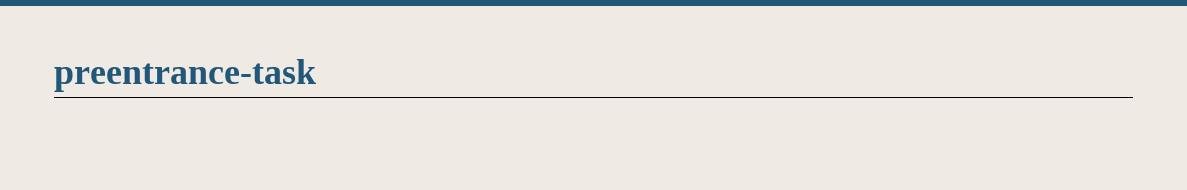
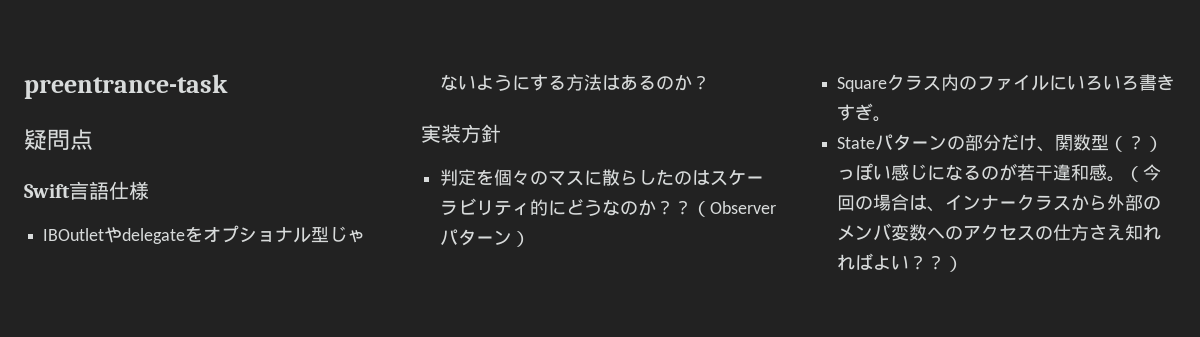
+ 疑問点
+ Swift言語仕様
+ IBOutletやdelegateをオプショナル型じゃないようにする方法はあるのか？
+ 実装方針
+ 判定を個々のマスに散らしたのはスケーラビリティ的にどうなのか？？（Observerパターン）
+ Squareクラス内のファイルにいろいろ書きすぎ。
+ Stateパターンの部分だけ、関数型（？）っぽい感じになるのが若干違和感。（今回の場合は、インナークラスから外部のメンバ変数へのアクセスの仕方さえ知れればよい？？）

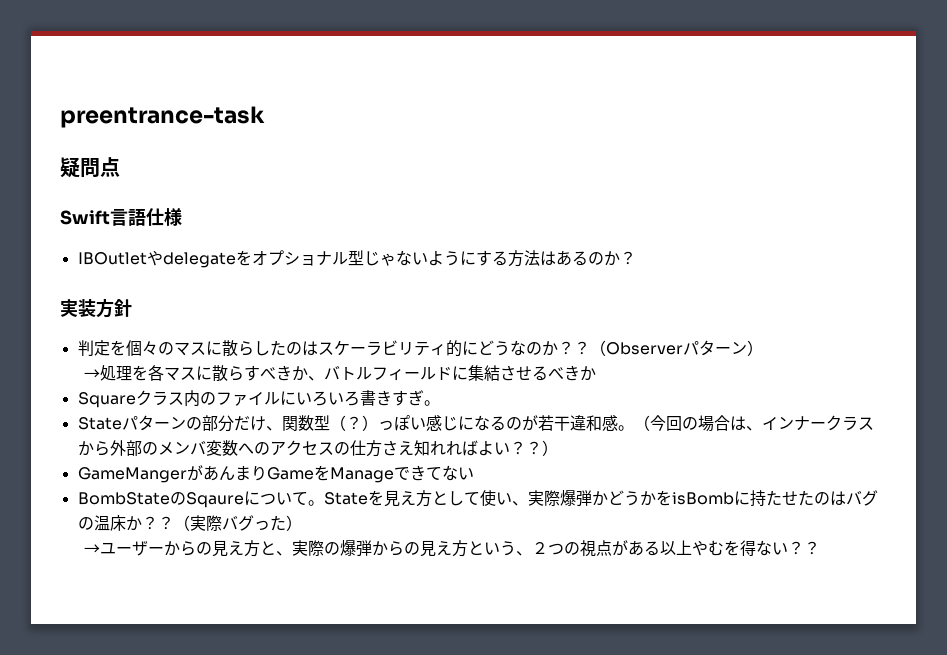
+ →処理を各マスに散らすべきか、バトルフィールドに集結させるべきか
+ GameMangerがあんまりGameをManageできてない
+ BombStateのSqaureについて。Stateを見え方として使い、実際爆弾かどうかをisBombに持たせたのはバグの温床か？？（実際バグった）
+ →ユーザーからの見え方と、実際の爆弾からの見え方という、２つの視点がある以上やむを得ない？？

